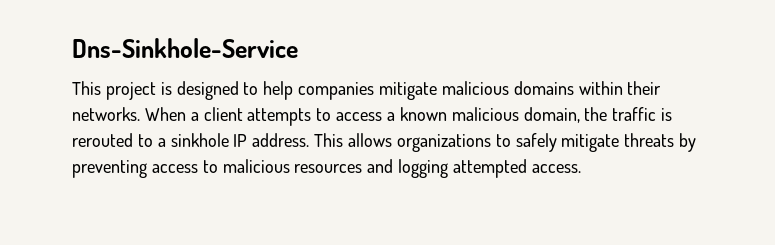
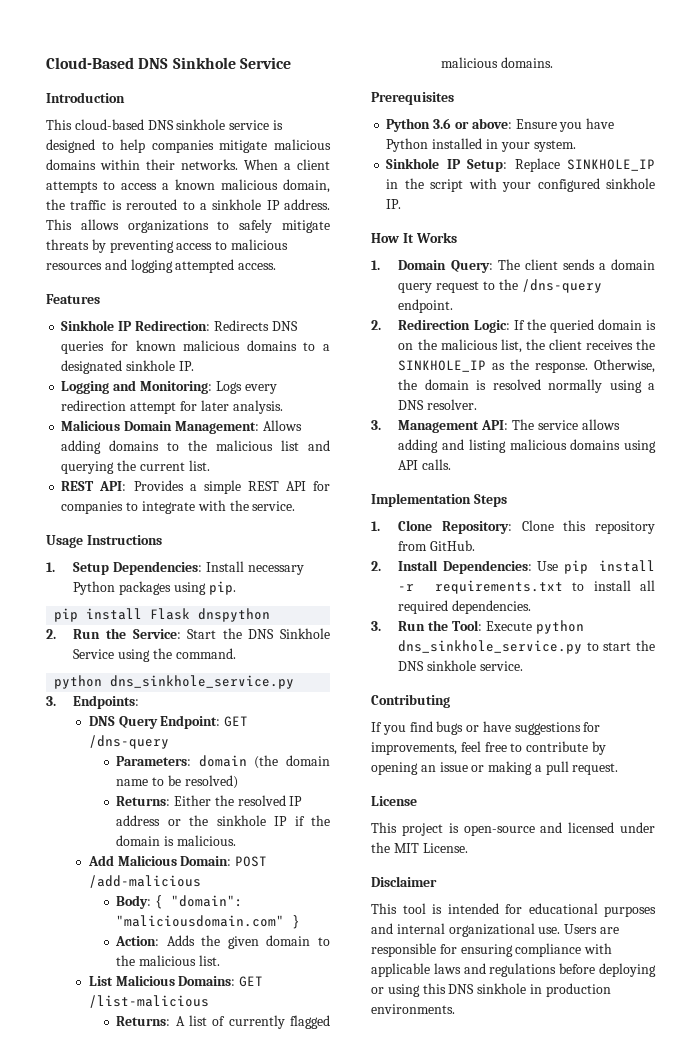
- Dns-Sinkhole-Service
- This project is designed to help companies mitigate malicious domains within their networks.
+ Cloud-Based DNS Sinkhole Service
+ Introduction
+ This cloud-based DNS sinkhole service is designed to help companies mitigate malicious domains within their networks.
+ Features
+ Sinkhole IP Redirection: Redirects DNS queries for known malicious domains to a designated sinkhole IP.
+ Logging and Monitoring: Logs every redirection attempt for later analysis.
+ Malicious Domain Management: Allows adding domains to the malicious list and querying the current list.
+ REST API: Provides a simple REST API for companies to integrate with the service.
+ Usage Instructions
+ 1. Setup Dependencies: Install necessary Python packages using pip.
+ pip install Flask dnspython
+ 2. Run the Service: Start the DNS Sinkhole Service using the command.
+ python dns_sinkhole_service.py
+ 3. Endpoints:
+ DNS Query Endpoint: GET /dns-query
+ Parameters: domain (the domain name to be resolved)
+ Returns: Either the resolved IP address or the sinkhole IP if the domain is malicious.
+ Add Malicious Domain: POST /add-malicious
+ Body: { "domain": "maliciousdomain.com" }
+ Action: Adds the given domain to the malicious list.
+ List Malicious Domains: GET /list-malicious
+ Returns: A list of currently flagged malicious domains.
+ Prerequisites
+ Python 3.6 or above: Ensure you have Python installed in your system.
+ Sinkhole IP Setup: Replace SINKHOLE_IP in the script with your configured sinkhole IP.
+ How It Works
+ 1. Domain Query: The client sends a domain query request to the /dns-query endpoint.
+ 2. Redirection Logic: If the queried domain is on the malicious list, the client receives the SINKHOLE_IP as the response. Otherwise, the domain is resolved normally using a DNS resolver.
+ 3. Management API: The service allows adding and listing malicious domains using API calls.
+ Implementation Steps
+ 1. Clone Repository: Clone this repository from GitHub.
+ 2. Install Dependencies: Use pip install -r requirements.txt to install all required dependencies.
+ 3. Run the Tool: Execute python dns_sinkhole_service.py to start the DNS sinkhole service.
+ Contributing
+ If you find bugs or have suggestions for improvements, feel free to contribute by opening an issue or making a pull request.
+ License
+ This project is open-source and licensed under the MIT License.
+ Disclaimer
+ This tool is intended for educational purposes and internal organizational use. Users are responsible for ensuring compliance with applicable laws and regulations before deploying or using this DNS sinkhole in production environments.

